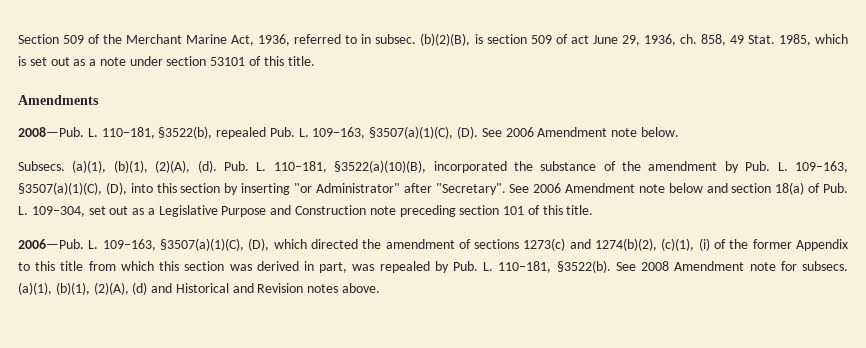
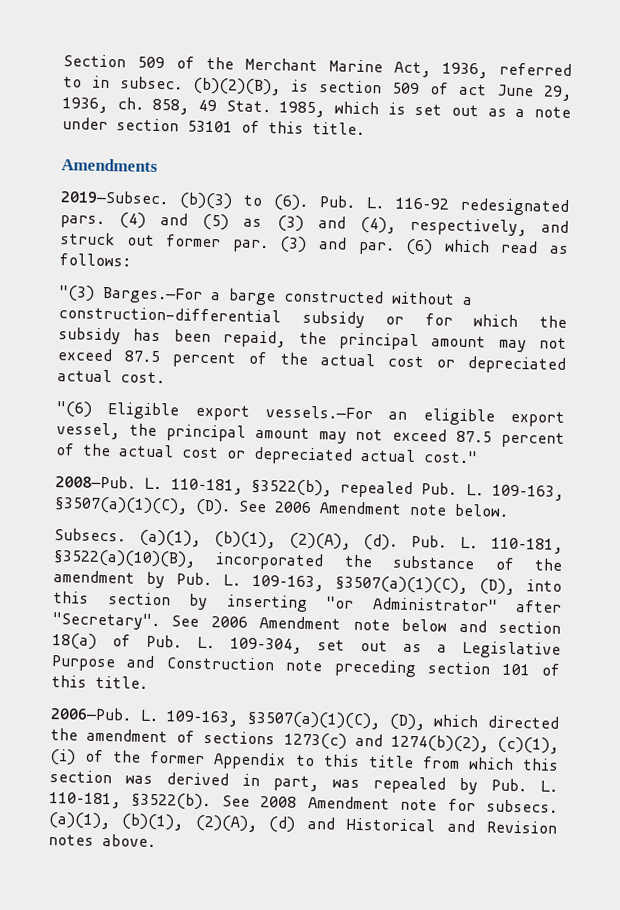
+ 2019—Subsec. (b)(3) to (6). Pub. L. 116–92 redesignated pars. (4) and (5) as (3) and (4), respectively, and struck out former par. (3) and par. (6) which read as follows:
+ "(3) Barges.—For a barge constructed without a construction-differential subsidy or for which the subsidy has been repaid, the principal amount may not exceed 87.5 percent of the actual cost or depreciated actual cost.
+ "(6) Eligible export vessels.—For an eligible export vessel, the principal amount may not exceed 87.5 percent of the actual cost or depreciated actual cost."

